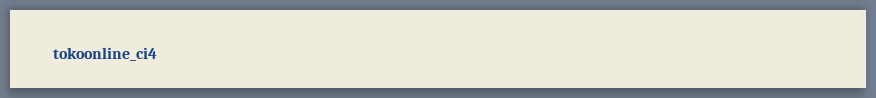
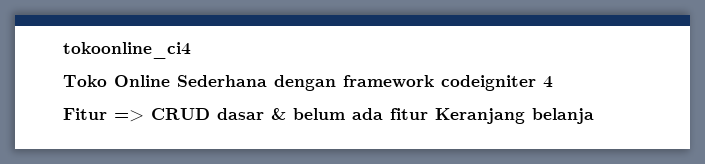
+ Toko Online Sederhana dengan framework codeigniter 4
+ Fitur => CRUD dasar & belum ada fitur Keranjang belanja

